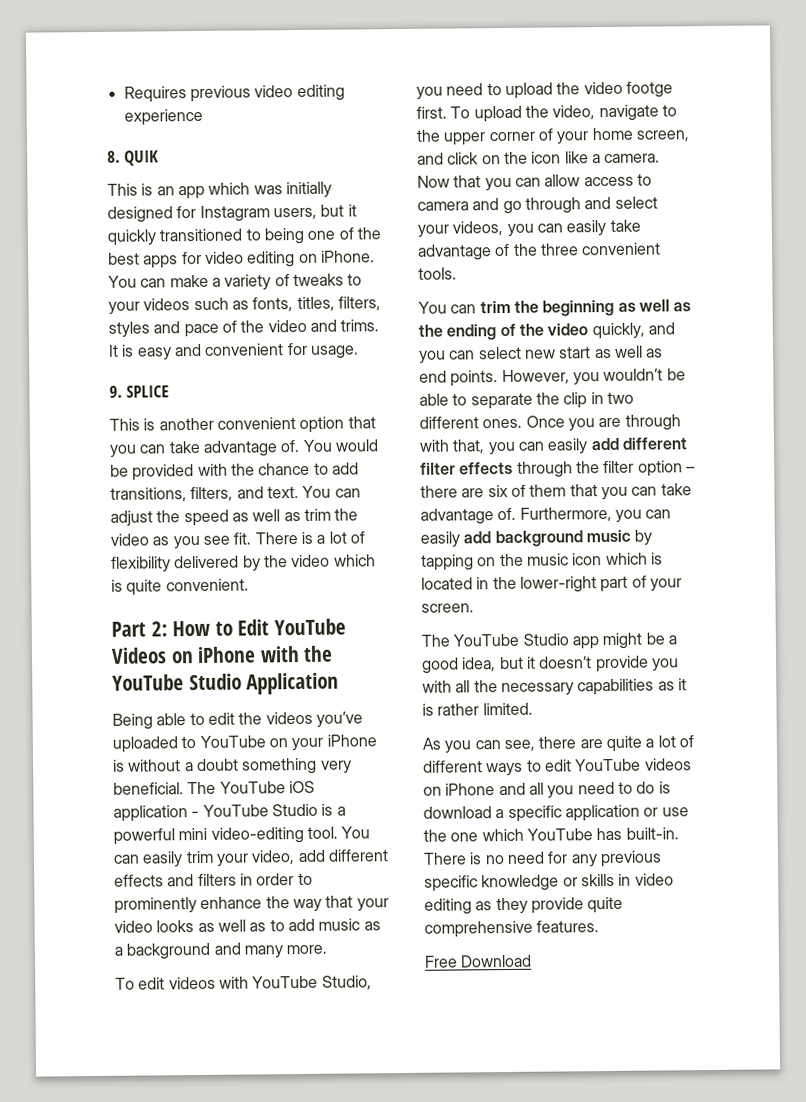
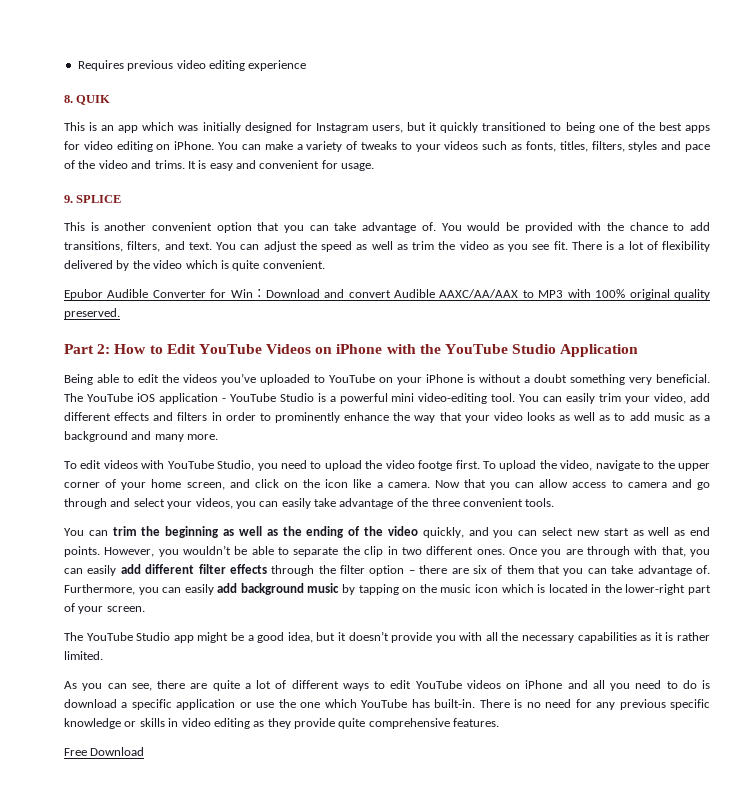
+ Epubor Audible Converter for Win：Download and convert Audible AAXC/AA/AAX to MP3 with 100% original quality preserved.

